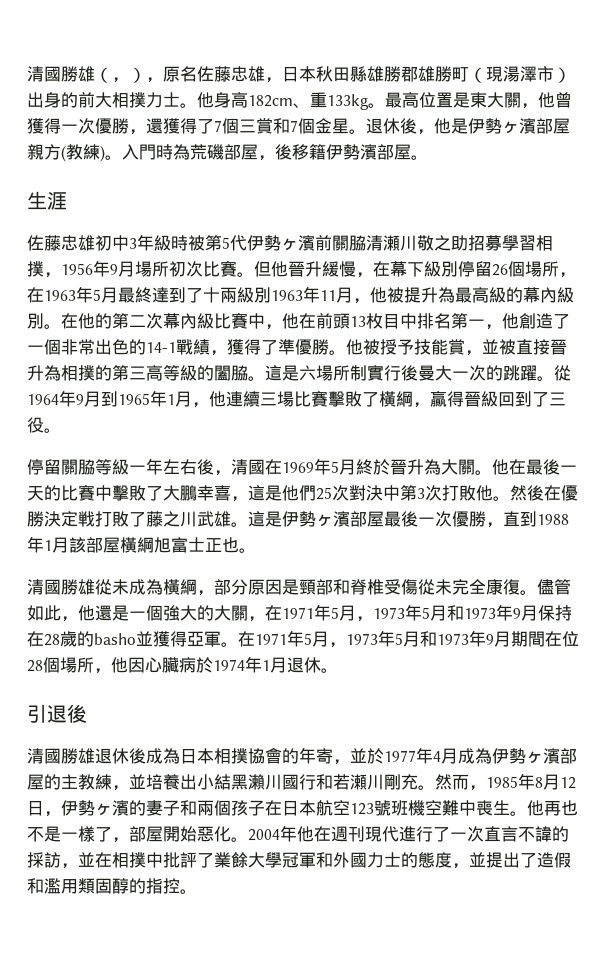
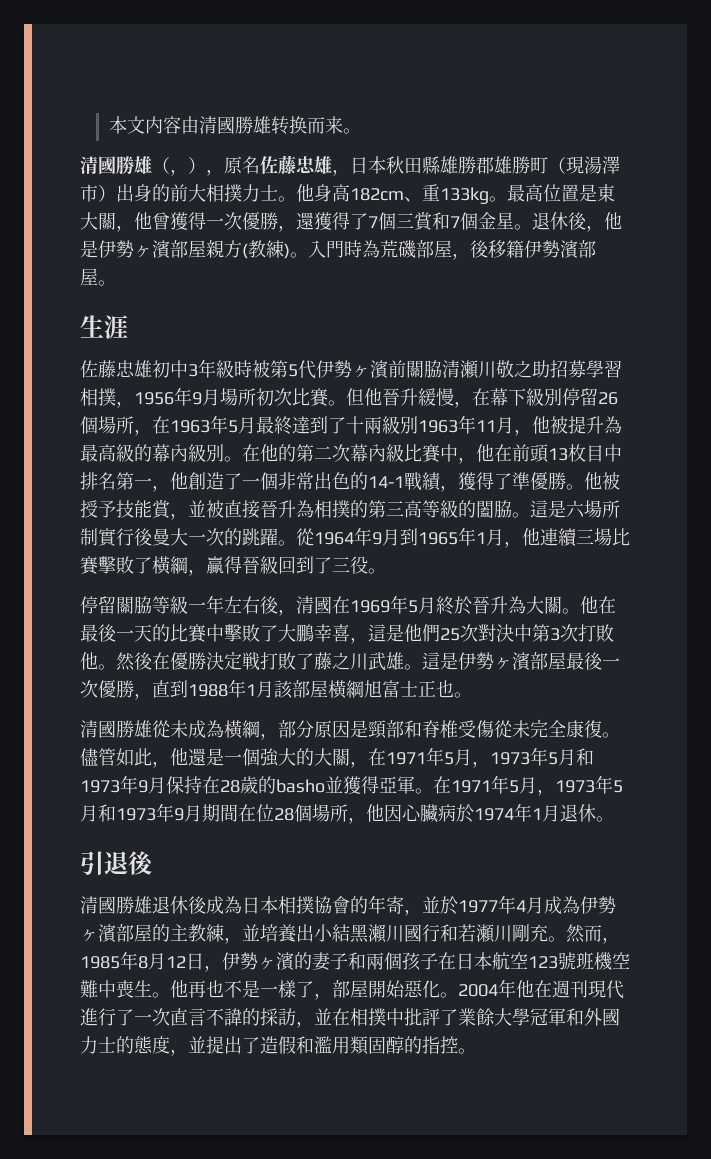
+ 本文内容由清國勝雄转换而来。

